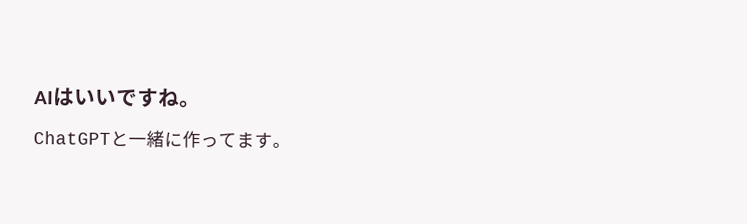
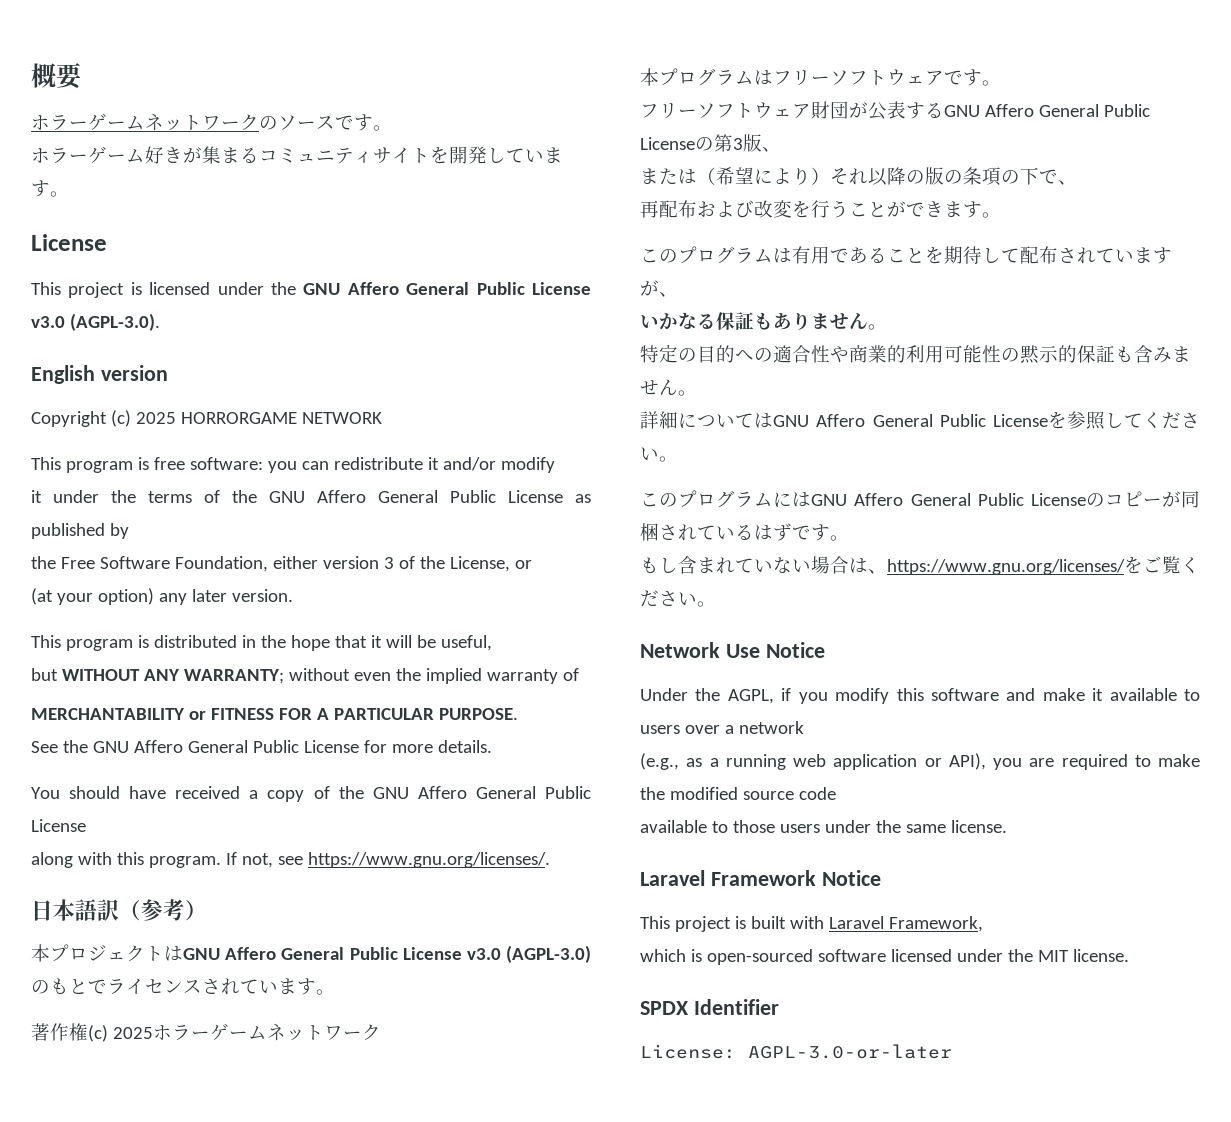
- AIはいいですね。
- ChatGPTと一緒に作ってます。
+ 概要
+ ホラーゲームネットワークのソースです。
+ ホラーゲーム好きが集まるコミュニティサイトを開発しています。
+ License
+ This project is licensed under the GNU Affero General Public License v3.0 (AGPL-3.0).
+ English version
+ Copyright (c) 2025 HORRORGAME NETWORK
+ This program is free software: you can redistribute it and/or modify
+ it under the terms of the GNU Affero General Public License as published by
+ the Free Software Foundation, either version 3 of the License, or
+ (at your option) any later version.
+ This program is distributed in the hope that it will be useful,
+ but WITHOUT ANY WARRANTY; without even the implied warranty of
+ MERCHANTABILITY or FITNESS FOR A PARTICULAR PURPOSE.
+ See the GNU Affero General Public License for more details.
+ You should have received a copy of the GNU Affero General Public License
+ along with this program. If not, see https://www.gnu.org/licenses/.
+ 日本語訳（参考）
+ 本プロジェクトはGNU Affero General Public License v3.0 (AGPL-3.0)のもとでライセンスされています。
+ 著作権(c) 2025ホラーゲームネットワーク
+ 本プログラムはフリーソフトウェアです。
+ フリーソフトウェア財団が公表するGNU Affero General Public Licenseの第3版、
+ または（希望により）それ以降の版の条項の下で、
+ 再配布および改変を行うことができます。
+ このプログラムは有用であることを期待して配布されていますが、
+ いかなる保証もありません。
+ 特定の目的への適合性や商業的利用可能性の黙示的保証も含みません。
+ 詳細についてはGNU Affero General Public Licenseを参照してください。
+ このプログラムにはGNU Affero General Public Licenseのコピーが同梱されているはずです。
+ もし含まれていない場合は、https://www.gnu.org/licenses/をご覧ください。
+ Network Use Notice
+ Under the AGPL, if you modify this software and make it available to users over a network
+ (e.g., as a running web application or API), you are required to make the modified source code
+ available to those users under the same license.
+ Laravel Framework Notice
+ This project is built with Laravel Framework,
+ which is open-sourced software licensed under the MIT license.
+ SPDX Identifier
+ License: AGPL-3.0-or-later

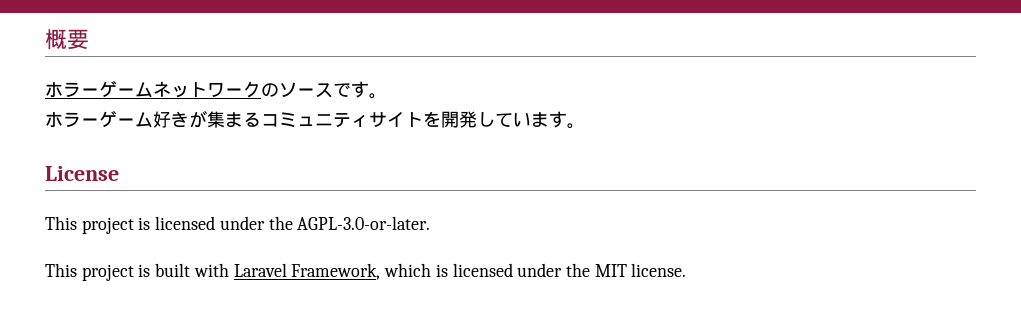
- This project is licensed under the GNU Affero General Public License v3.0 (AGPL-3.0).
- English version
- Copyright (c) 2025 HORRORGAME NETWORK
- This program is free software: you can redistribute it and/or modify
- it under the terms of the GNU Affero General Public License as published by
- the Free Software Foundation, either version 3 of the License, or
- (at your option) any later version.
- This program is distributed in the hope that it will be useful,
- but WITHOUT ANY WARRANTY; without even the implied warranty of
- MERCHANTABILITY or FITNESS FOR A PARTICULAR PURPOSE.
- See the GNU Affero General Public License for more details.
- You should have received a copy of the GNU Affero General Public License
- along with this program. If not, see https://www.gnu.org/licenses/.
- 日本語訳（参考）
- 本プロジェクトはGNU Affero General Public License v3.0 (AGPL-3.0)のもとでライセンスされています。
- 著作権(c) 2025ホラーゲームネットワーク
- 本プログラムはフリーソフトウェアです。
- フリーソフトウェア財団が公表するGNU Affero General Public Licenseの第3版、
- または（希望により）それ以降の版の条項の下で、
- 再配布および改変を行うことができます。
- このプログラムは有用であることを期待して配布されていますが、
- いかなる保証もありません。
- 特定の目的への適合性や商業的利用可能性の黙示的保証も含みません。
- 詳細についてはGNU Affero General Public Licenseを参照してください。
- このプログラムにはGNU Affero General Public Licenseのコピーが同梱されているはずです。
- もし含まれていない場合は、https://www.gnu.org/licenses/をご覧ください。
- Network Use Notice
- Under the AGPL, if you modify this software and make it available to users over a network
- (e.g., as a running web application or API), you are required to make the modified source code
- available to those users under the same license.
- Laravel Framework Notice
+ This project is licensed under the AGPL-3.0-or-later.
- This project is built with Laravel Framework,
- which is open-sourced software licensed under the MIT license.
+ This project is built with Laravel Framework, which is licensed under the MIT license.
- SPDX Identifier
- License: AGPL-3.0-or-later

